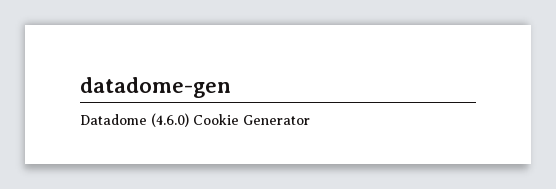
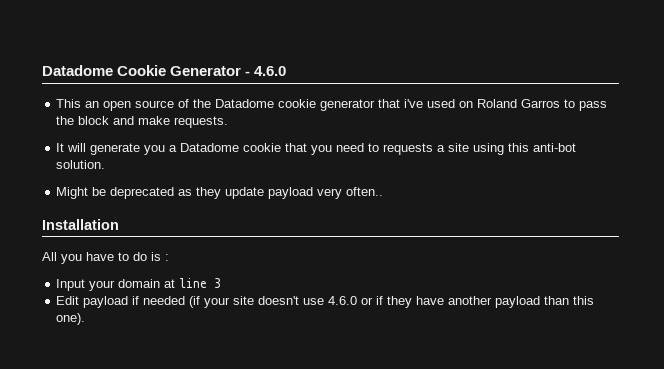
- datadome-gen
- Datadome (4.6.0) Cookie Generator
+ Datadome Cookie Generator - 4.6.0
+ This an open source of the Datadome cookie generator that i've used on Roland Garros to pass the block and make requests.
+ It will generate you a Datadome cookie that you need to requests a site using this anti-bot solution.
+ Might be deprecated as they update payload very often..
+ Installation
+ All you have to do is :
+ Input your domain at line 3
+ Edit payload if needed (if your site doesn't use 4.6.0 or if they have another payload than this one).

